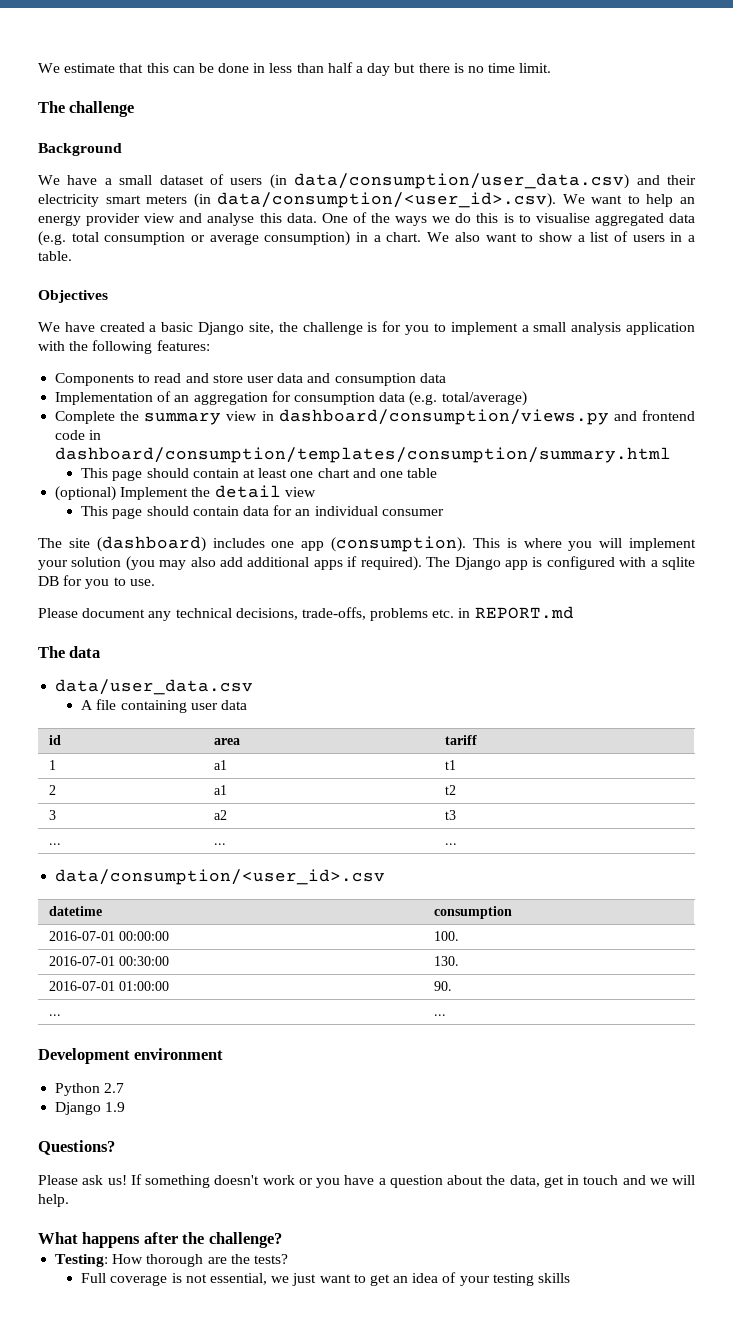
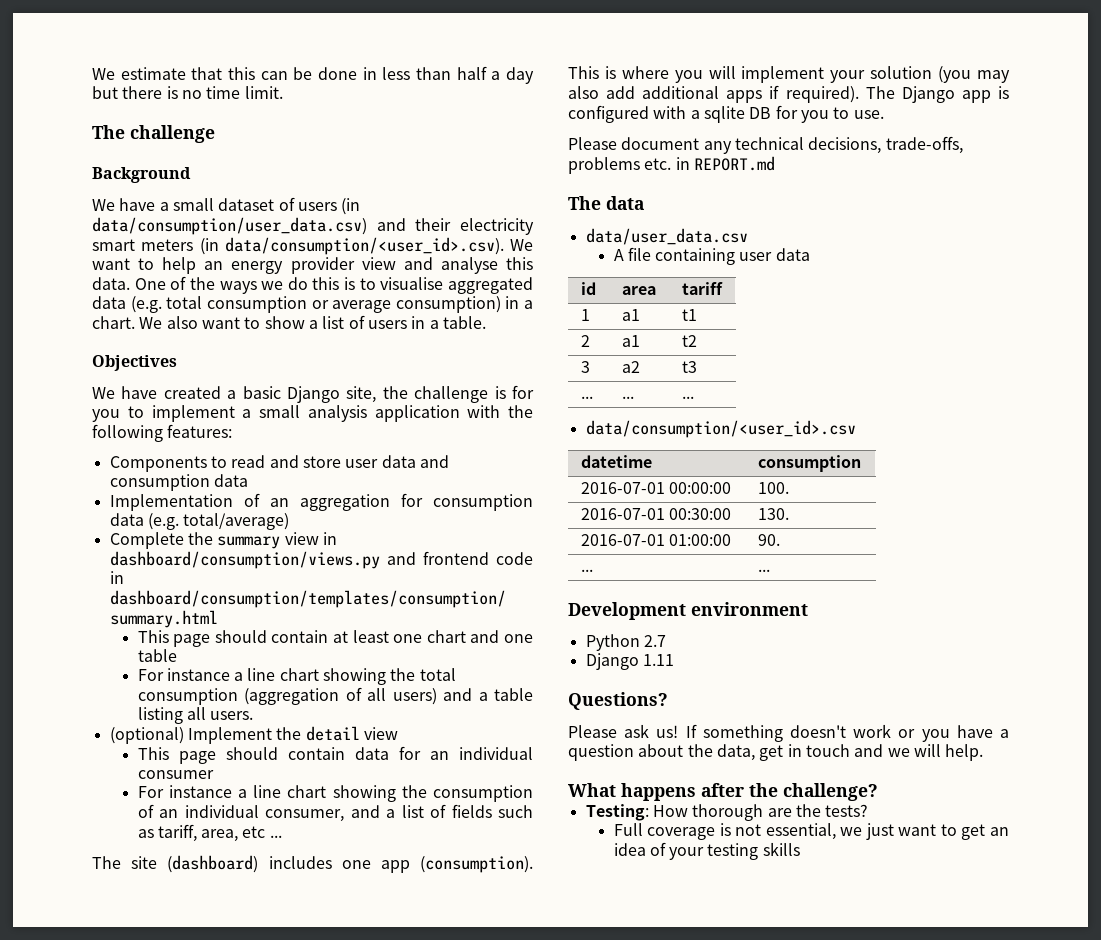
+ For instance a line chart showing the total consumption (aggregation of all users) and a table listing all users.
+ For instance a line chart showing the consumption of an individual consumer, and a list of fields such as tariff, area, etc ...
- Django 1.9
+ Django 1.11

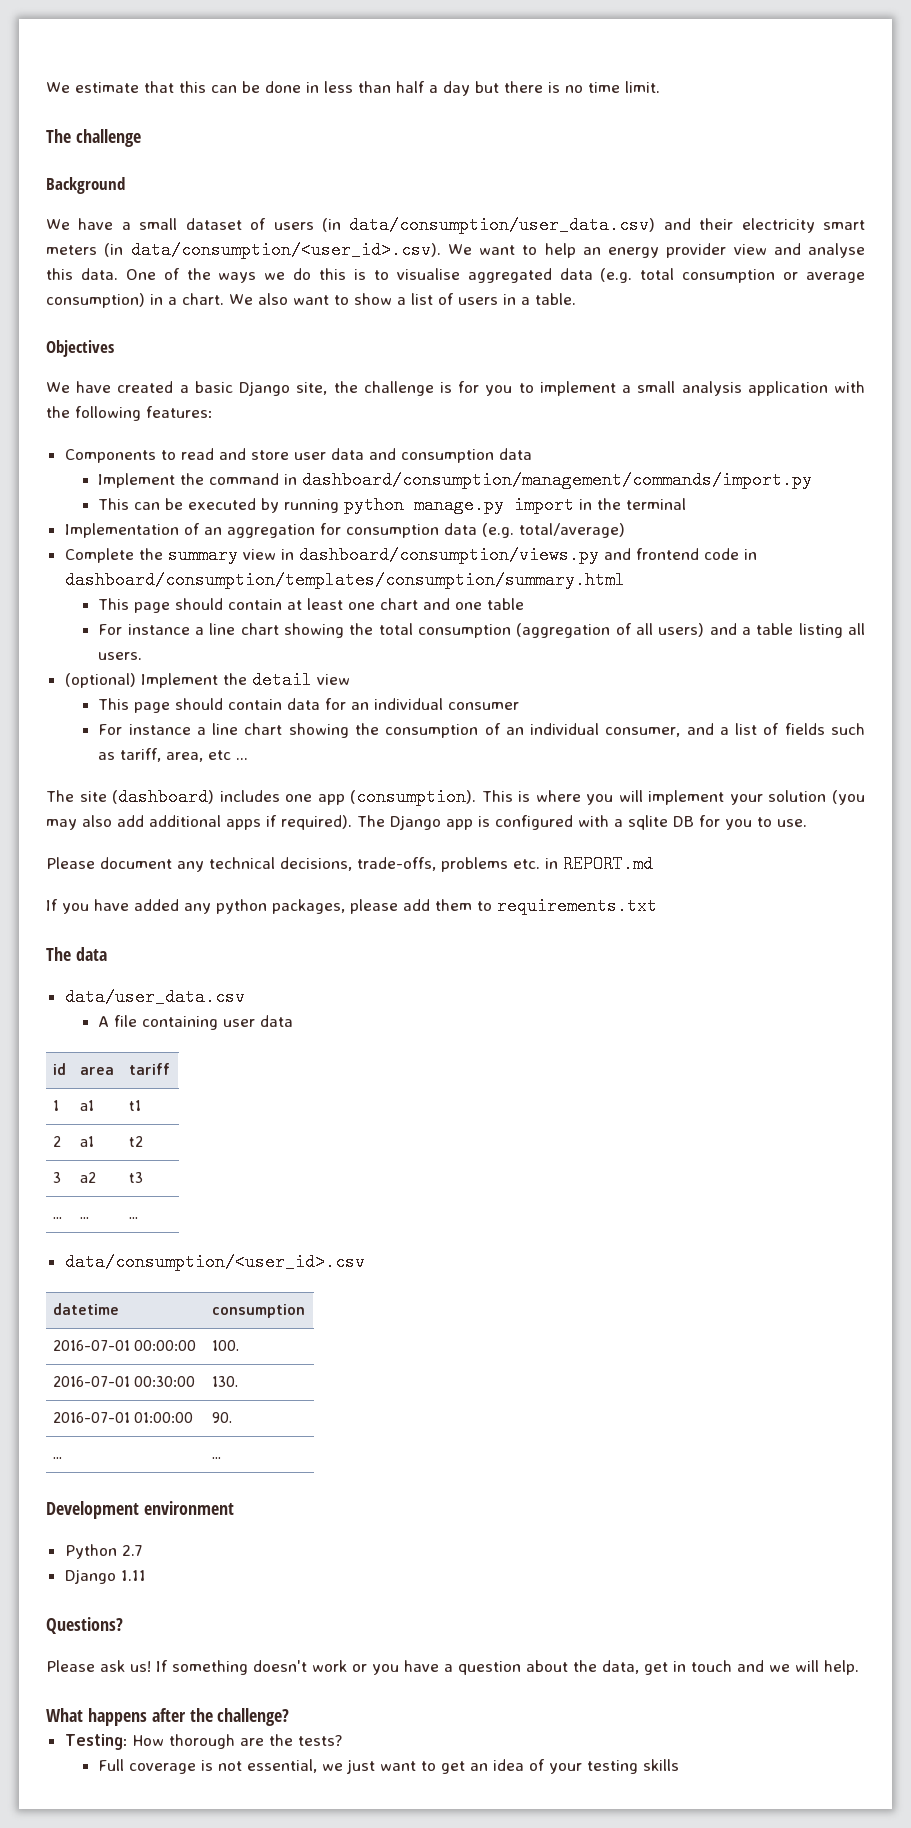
+ Implement the command in dashboard/consumption/management/commands/import.py
+ This can be executed by running python manage.py import in the terminal
+ If you have added any python packages, please add them to requirements.txt

